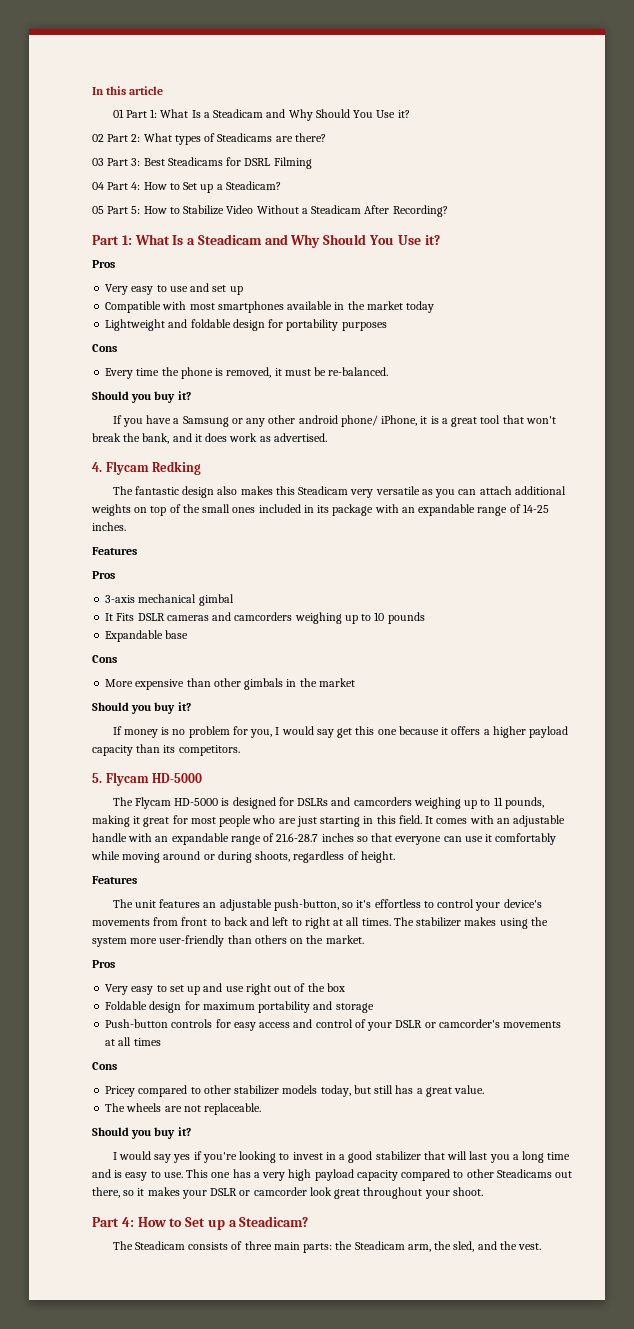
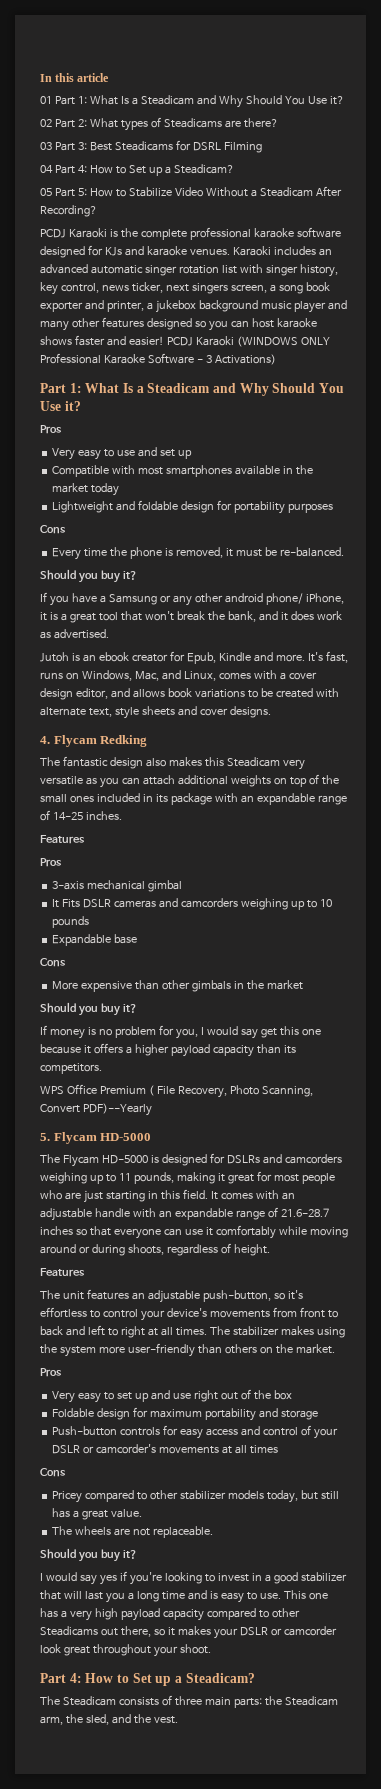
+ PCDJ Karaoki is the complete professional karaoke software designed for KJs and karaoke venues. Karaoki includes an advanced automatic singer rotation list with singer history, key control, news ticker, next singers screen, a song book exporter and printer, a jukebox background music player and many other features designed so you can host karaoke shows faster and easier! PCDJ Karaoki (WINDOWS ONLY Professional Karaoke Software - 3 Activations)
+ Jutoh is an ebook creator for Epub, Kindle and more. It's fast, runs on Windows, Mac, and Linux, comes with a cover design editor, and allows book variations to be created with alternate text, style sheets and cover designs.
+ WPS Office Premium ( File Recovery, Photo Scanning, Convert PDF)--Yearly

